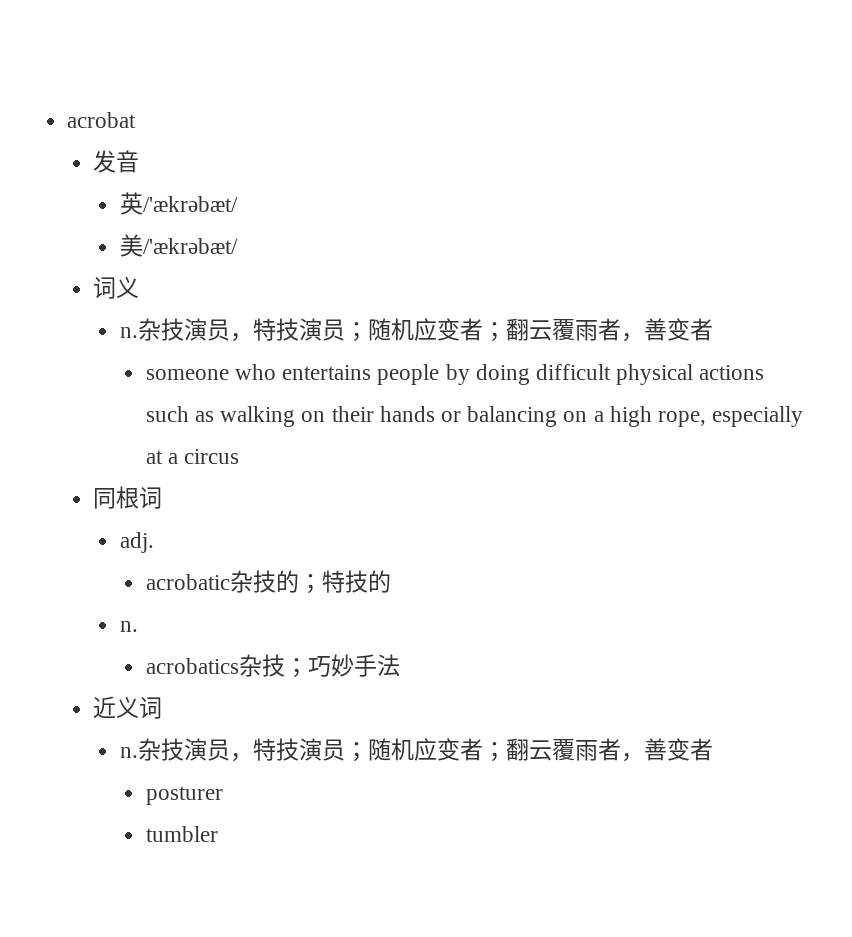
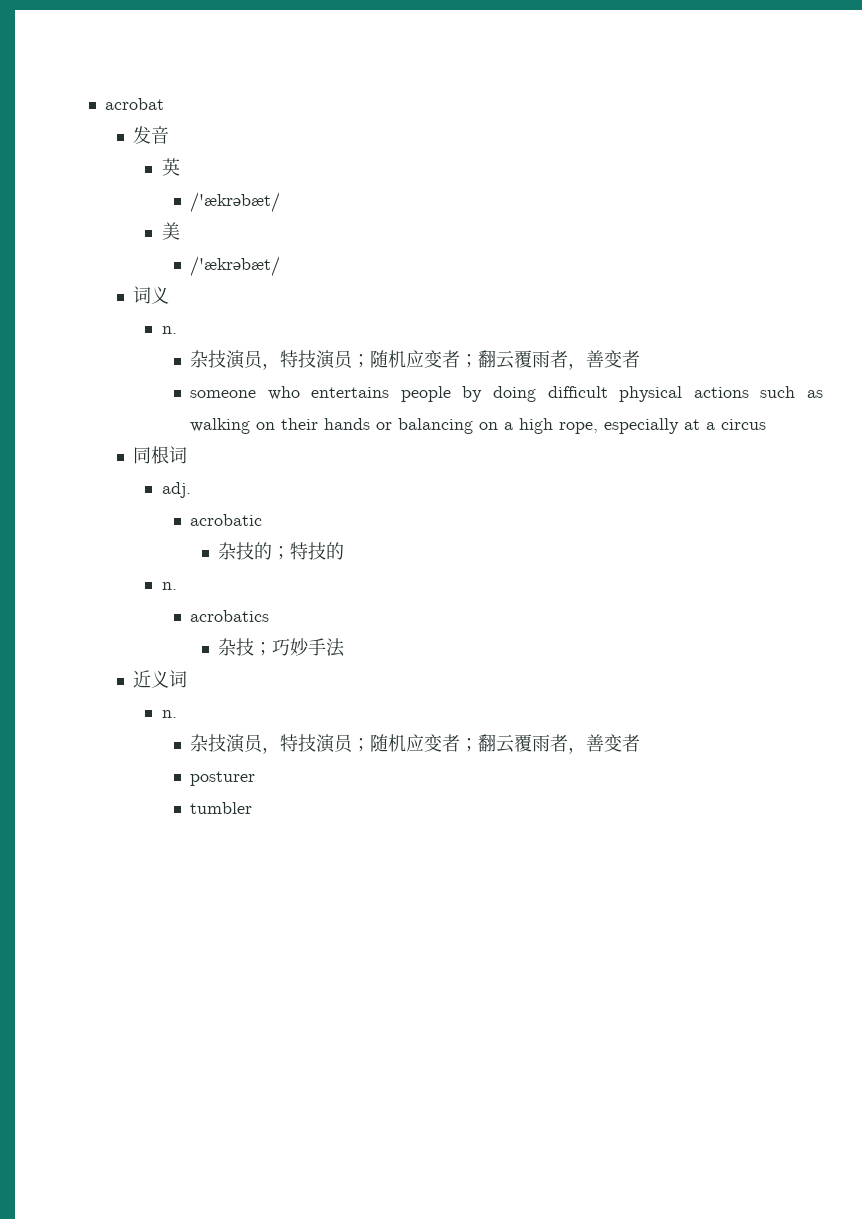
- 英/'ækrəbæt/
+ 英
+ /'ækrəbæt/
- 美/'ækrəbæt/
+ 美
+ /'ækrəbæt/
  词义
- n.杂技演员，特技演员；随机应变者；翻云覆雨者，善变者
+ n.
+ 杂技演员，特技演员；随机应变者；翻云覆雨者，善变者
- acrobatic杂技的；特技的
+ acrobatic
+ 杂技的；特技的
- acrobatics杂技；巧妙手法
+ acrobatics
+ 杂技；巧妙手法
  近义词
- n.杂技演员，特技演员；随机应变者；翻云覆雨者，善变者
+ n.
+ 杂技演员，特技演员；随机应变者；翻云覆雨者，善变者

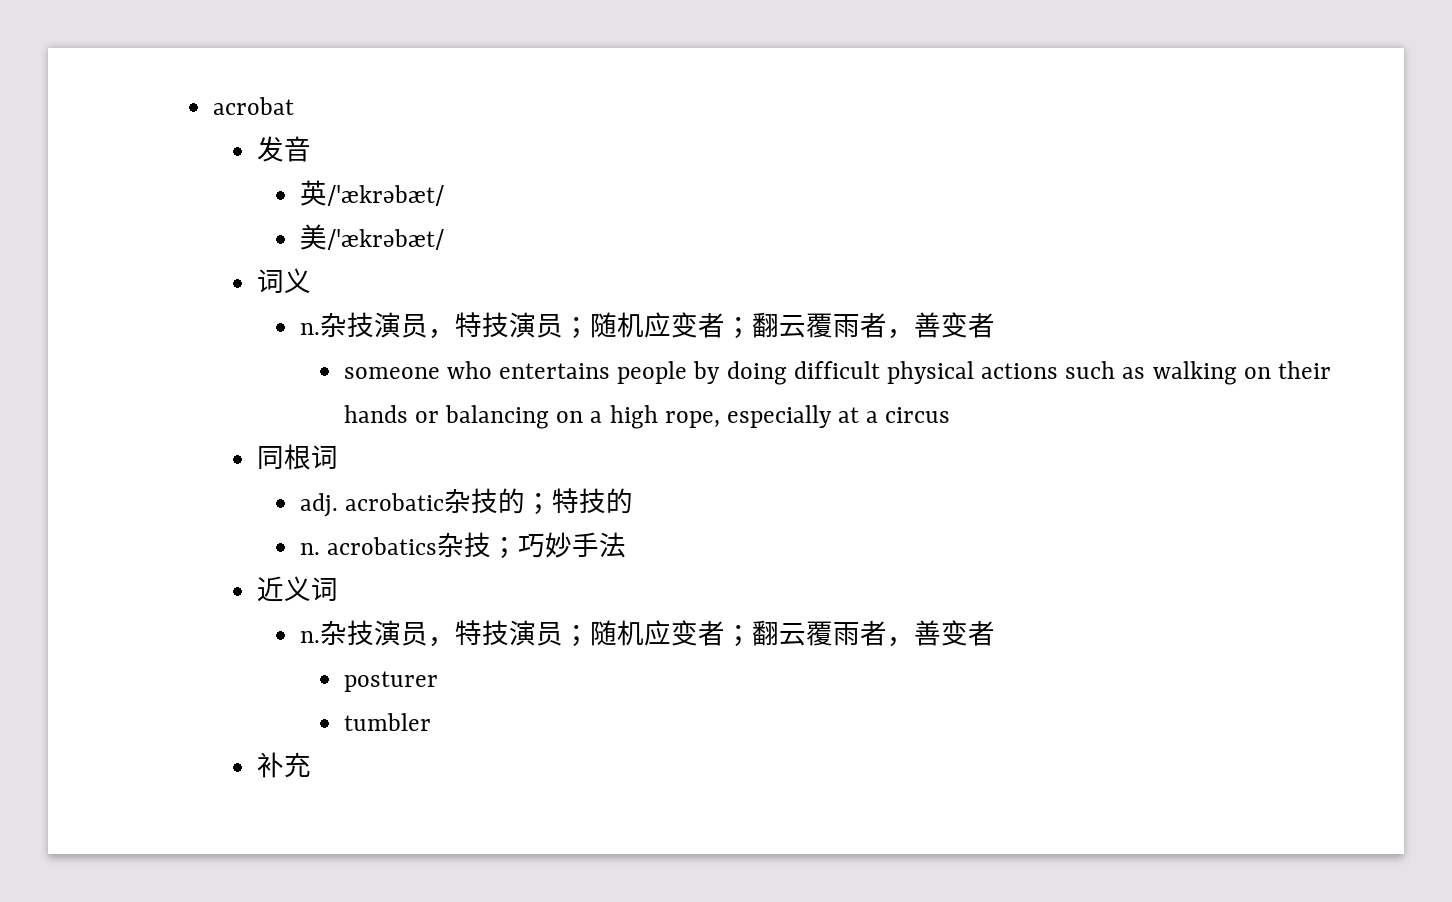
- 英
- /'ækrəbæt/
+ 英/'ækrəbæt/
- 美
- /'ækrəbæt/
+ 美/'ækrəbæt/
  词义
- n.
- 杂技演员，特技演员；随机应变者；翻云覆雨者，善变者
+ n.杂技演员，特技演员；随机应变者；翻云覆雨者，善变者
- adj.
- acrobatic
- 杂技的；特技的
- n.
- acrobatics
- 杂技；巧妙手法
+ adj. acrobatic杂技的；特技的
+ n. acrobatics杂技；巧妙手法
  近义词
- n.
- 杂技演员，特技演员；随机应变者；翻云覆雨者，善变者
+ n.杂技演员，特技演员；随机应变者；翻云覆雨者，善变者
+ 补充

